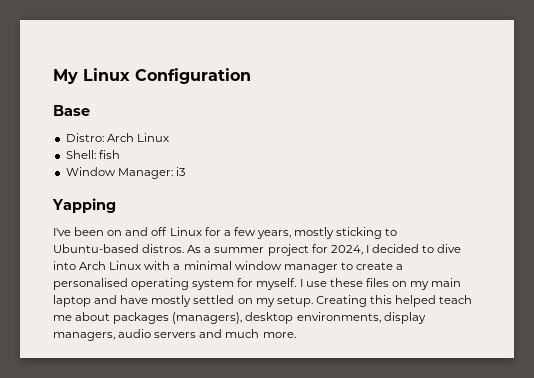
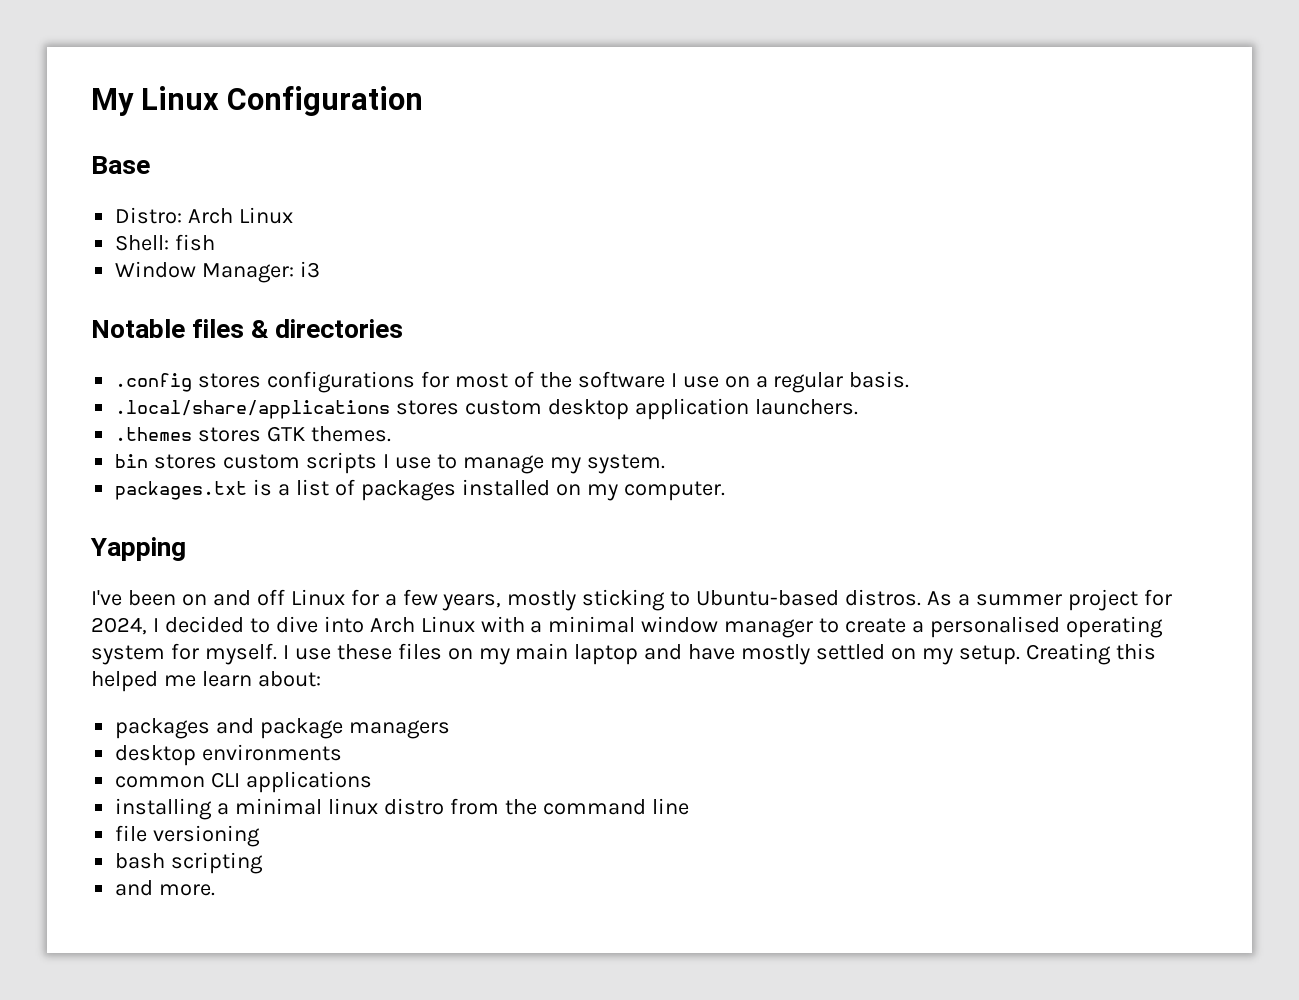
+ Notable files & directories
+ .config stores configurations for most of the software I use on a regular basis.
+ .local/share/applications stores custom desktop application launchers.
+ .themes stores GTK themes.
+ bin stores custom scripts I use to manage my system.
+ packages.txt is a list of packages installed on my computer.
- Creating this helped teach me about packages (managers), desktop environments, display managers, audio servers and much more.
+ Creating this helped me learn about:
+ packages and package managers
+ desktop environments
+ common CLI applications
+ installing a minimal linux distro from the command line
+ file versioning
+ bash scripting
+ and more.

